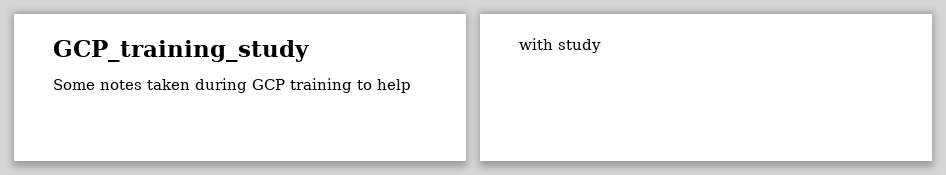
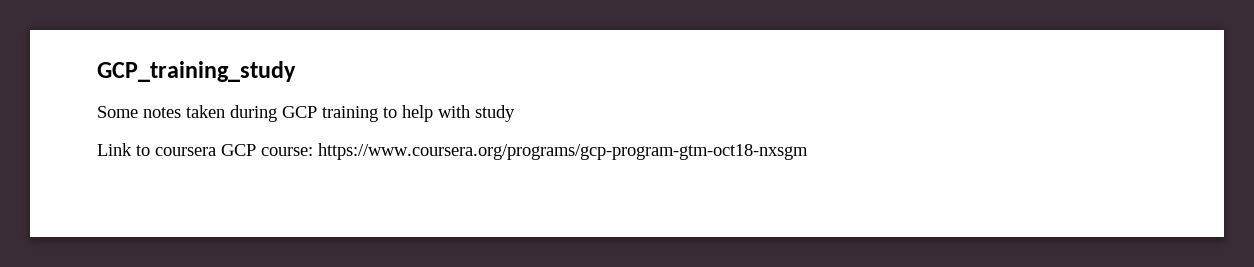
+ Link to coursera GCP course: https://www.coursera.org/programs/gcp-program-gtm-oct18-nxsgm

